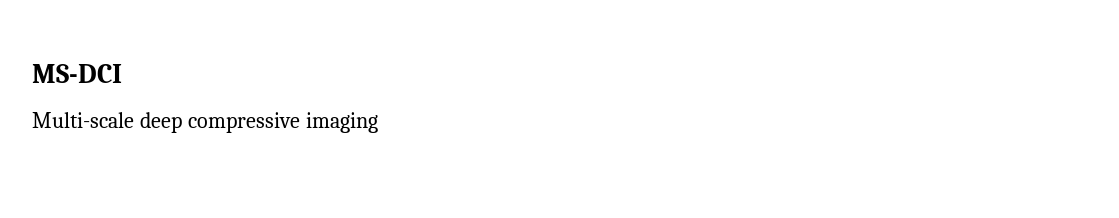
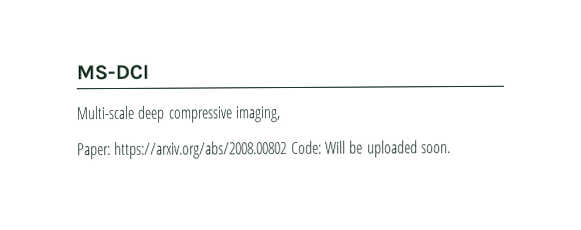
- Multi-scale deep compressive imaging
+ Multi-scale deep compressive imaging,
+ Paper: https://arxiv.org/abs/2008.00802 Code: Will be uploaded soon.

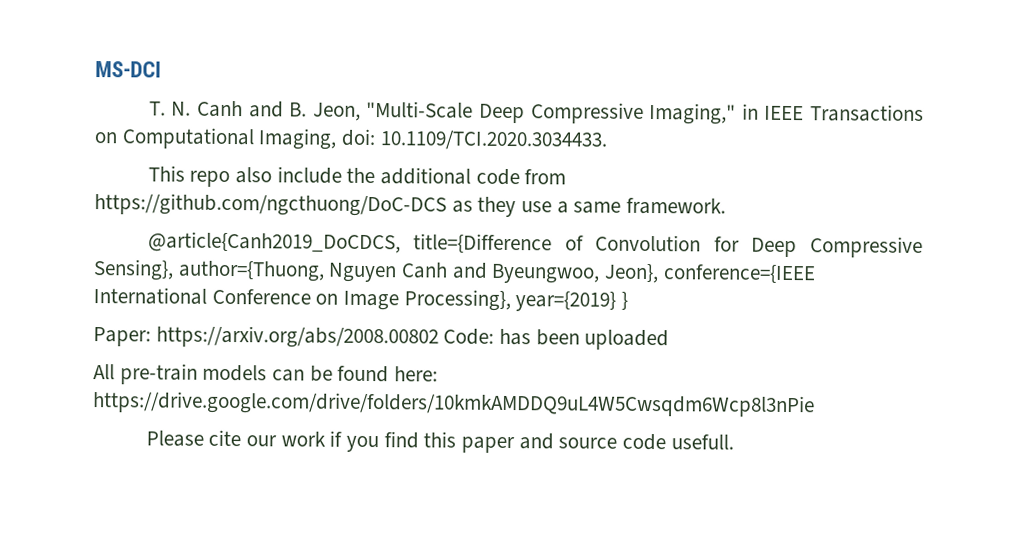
- Multi-scale deep compressive imaging,
- Paper: https://arxiv.org/abs/2008.00802 Code: Will be uploaded soon.
+ T. N. Canh and B. Jeon, "Multi-Scale Deep Compressive Imaging," in IEEE Transactions on Computational Imaging, doi: 10.1109/TCI.2020.3034433.
+ This repo also include the additional code from https://github.com/ngcthuong/DoC-DCS as they use a same framework.
+ @article{Canh2019_DoCDCS, title={Difference of Convolution for Deep Compressive Sensing}, author={Thuong, Nguyen Canh and Byeungwoo, Jeon}, conference={IEEE International Conference on Image Processing}, year={2019} }
+ Paper: https://arxiv.org/abs/2008.00802 Code: has been uploaded
+ All pre-train models can be found here: https://drive.google.com/drive/folders/10kmkAMDDQ9uL4W5Cwsqdm6Wcp8l3nPie
+ Please cite our work if you find this paper and source code usefull.

